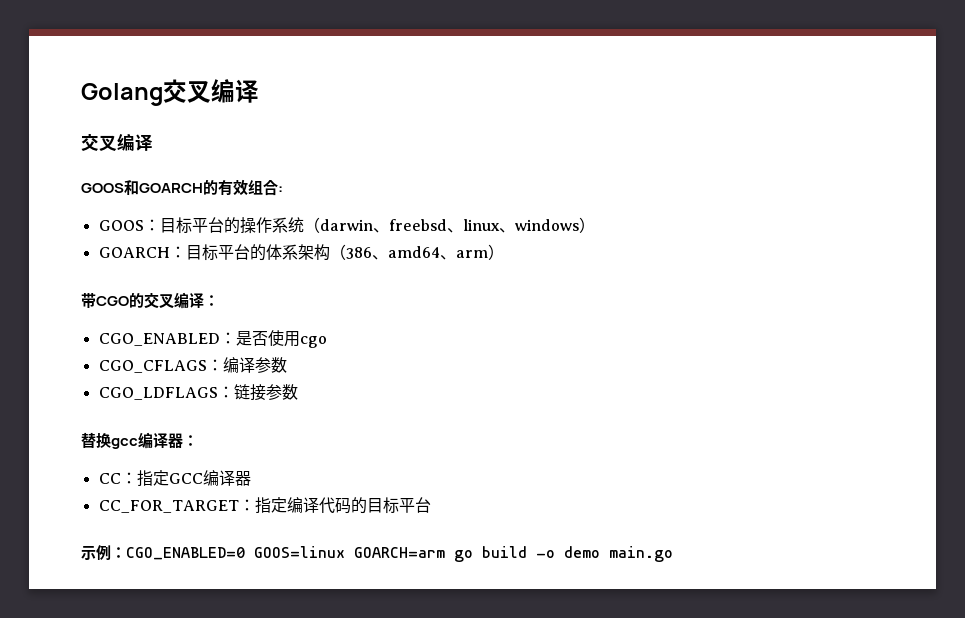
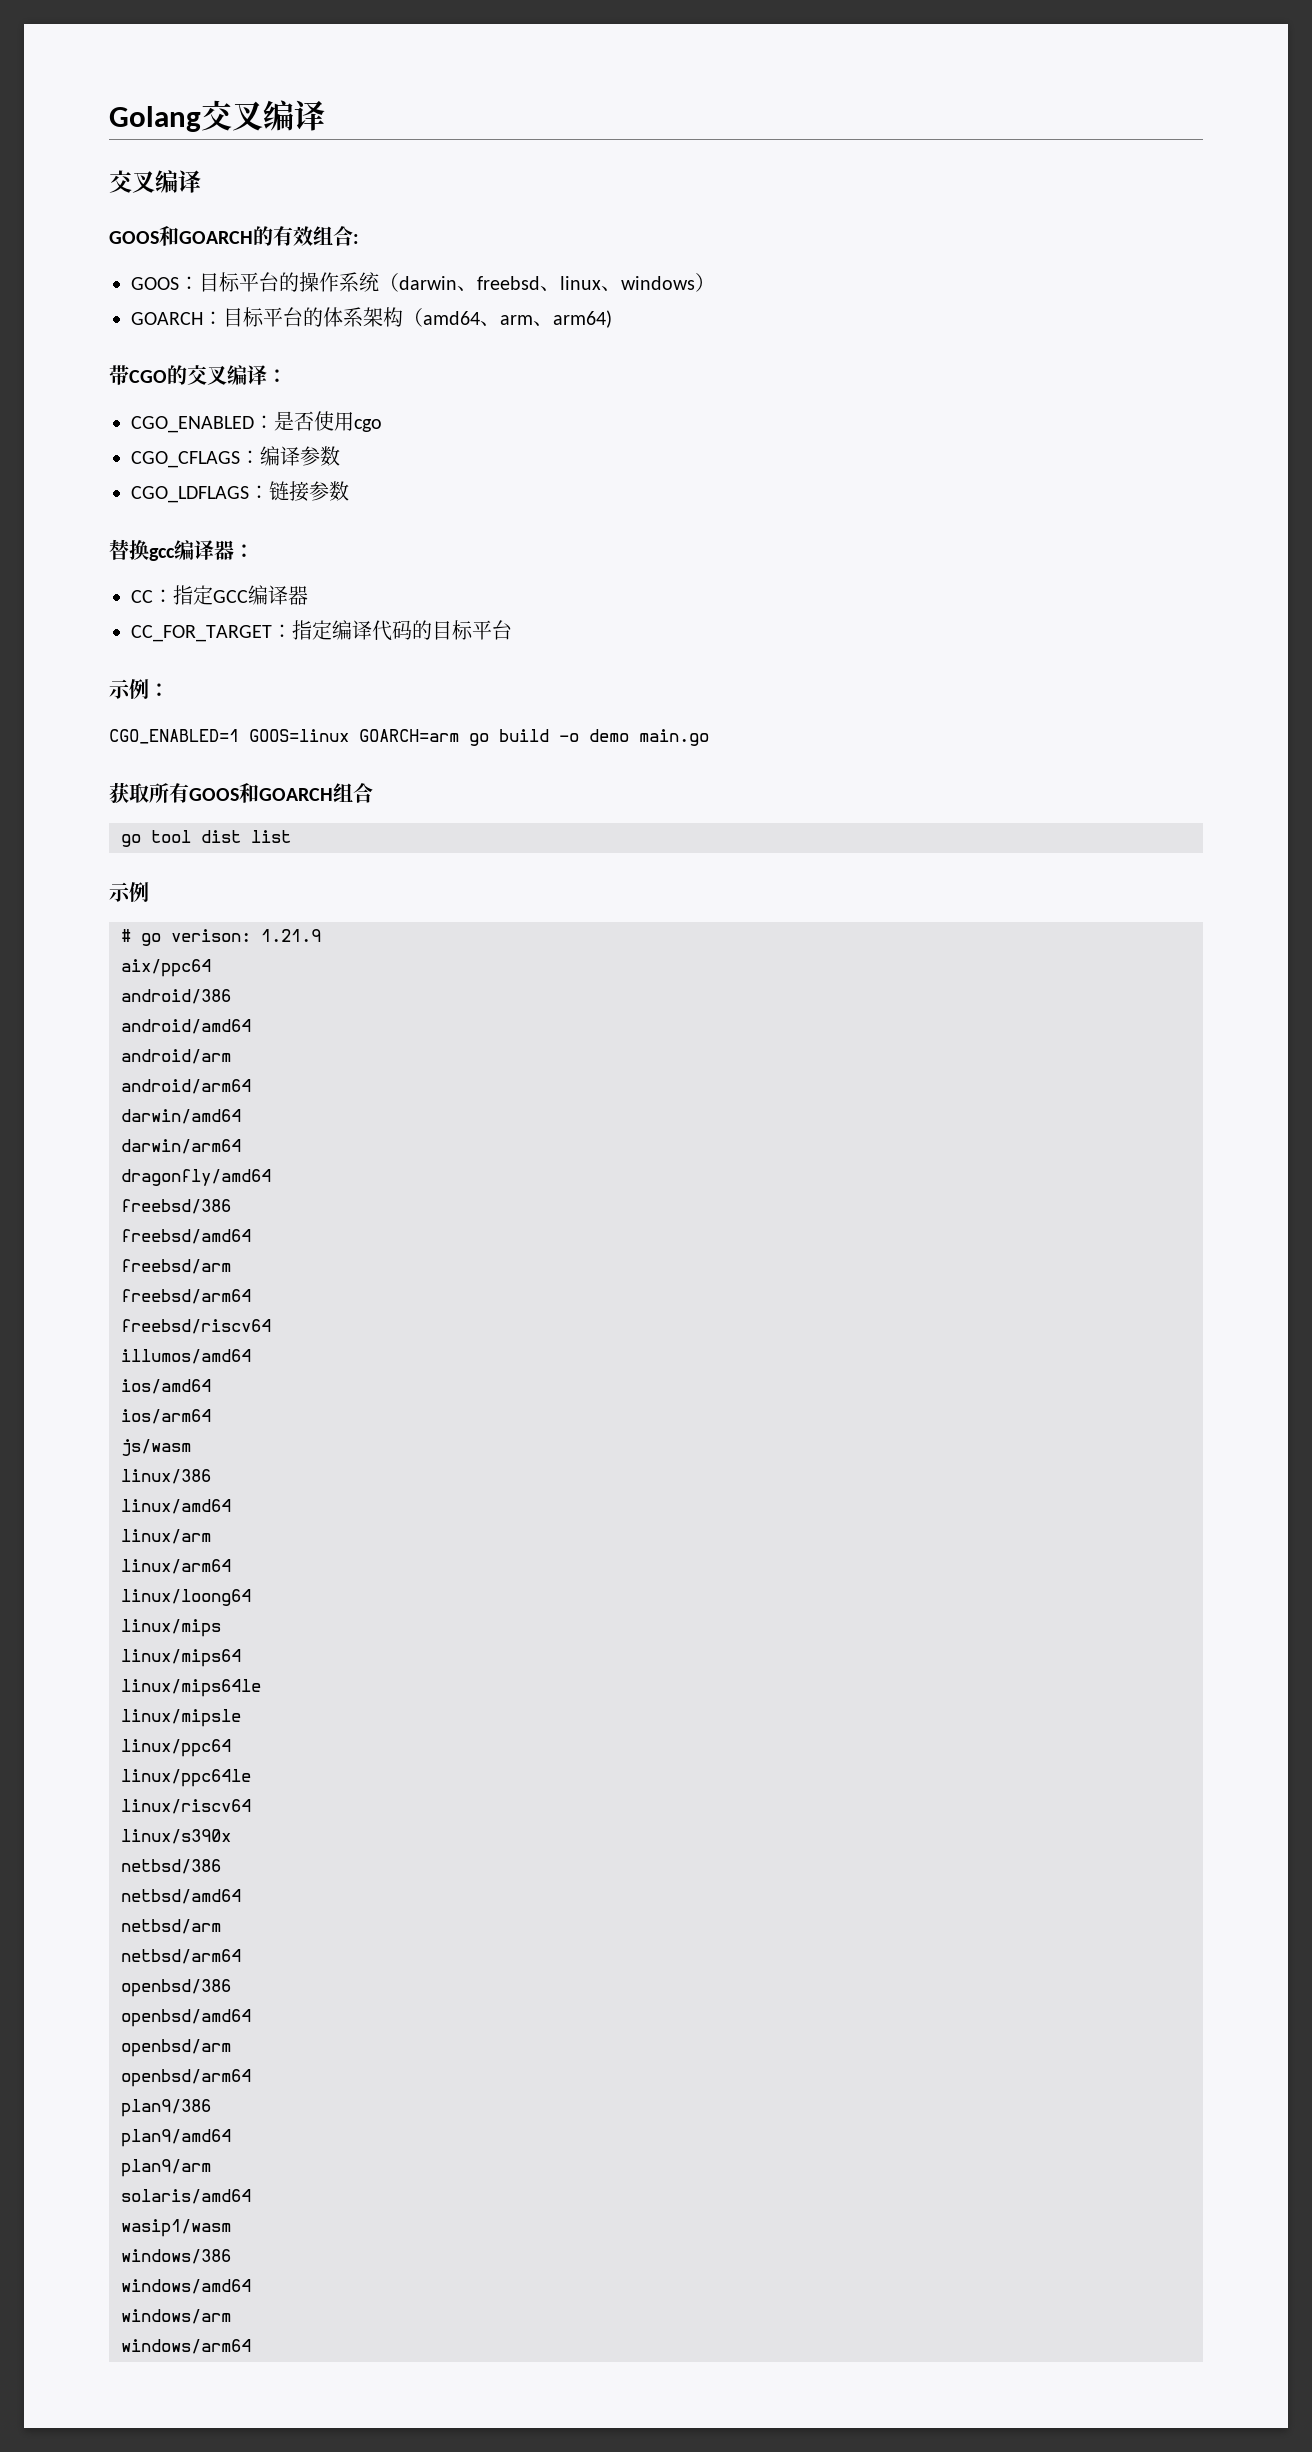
- GOARCH：目标平台的体系架构（386、amd64、arm）
+ GOARCH：目标平台的体系架构（amd64、arm、arm64)
- 示例：CGO_ENABLED=0 GOOS=linux GOARCH=arm go build -o demo main.go
+ 示例：
+ CGO_ENABLED=1 GOOS=linux GOARCH=arm go build -o demo main.go
+ 获取所有GOOS和GOARCH组合
+ go tool dist list
+ 示例
+ # go verison: 1.21.9
+ aix/ppc64
+ android/386
+ android/amd64
+ android/arm
+ android/arm64
+ darwin/amd64
+ darwin/arm64
+ dragonfly/amd64
+ freebsd/386
+ freebsd/amd64
+ freebsd/arm
+ freebsd/arm64
+ freebsd/riscv64
+ illumos/amd64
+ ios/amd64
+ ios/arm64
+ js/wasm
+ linux/386
+ linux/amd64
+ linux/arm
+ linux/arm64
+ linux/loong64
+ linux/mips
+ linux/mips64
+ linux/mips64le
+ linux/mipsle
+ linux/ppc64
+ linux/ppc64le
+ linux/riscv64
+ linux/s390x
+ netbsd/386
+ netbsd/amd64
+ netbsd/arm
+ netbsd/arm64
+ openbsd/386
+ openbsd/amd64
+ openbsd/arm
+ openbsd/arm64
+ plan9/386
+ plan9/amd64
+ plan9/arm
+ solaris/amd64
+ wasip1/wasm
+ windows/386
+ windows/amd64
+ windows/arm
+ windows/arm64

